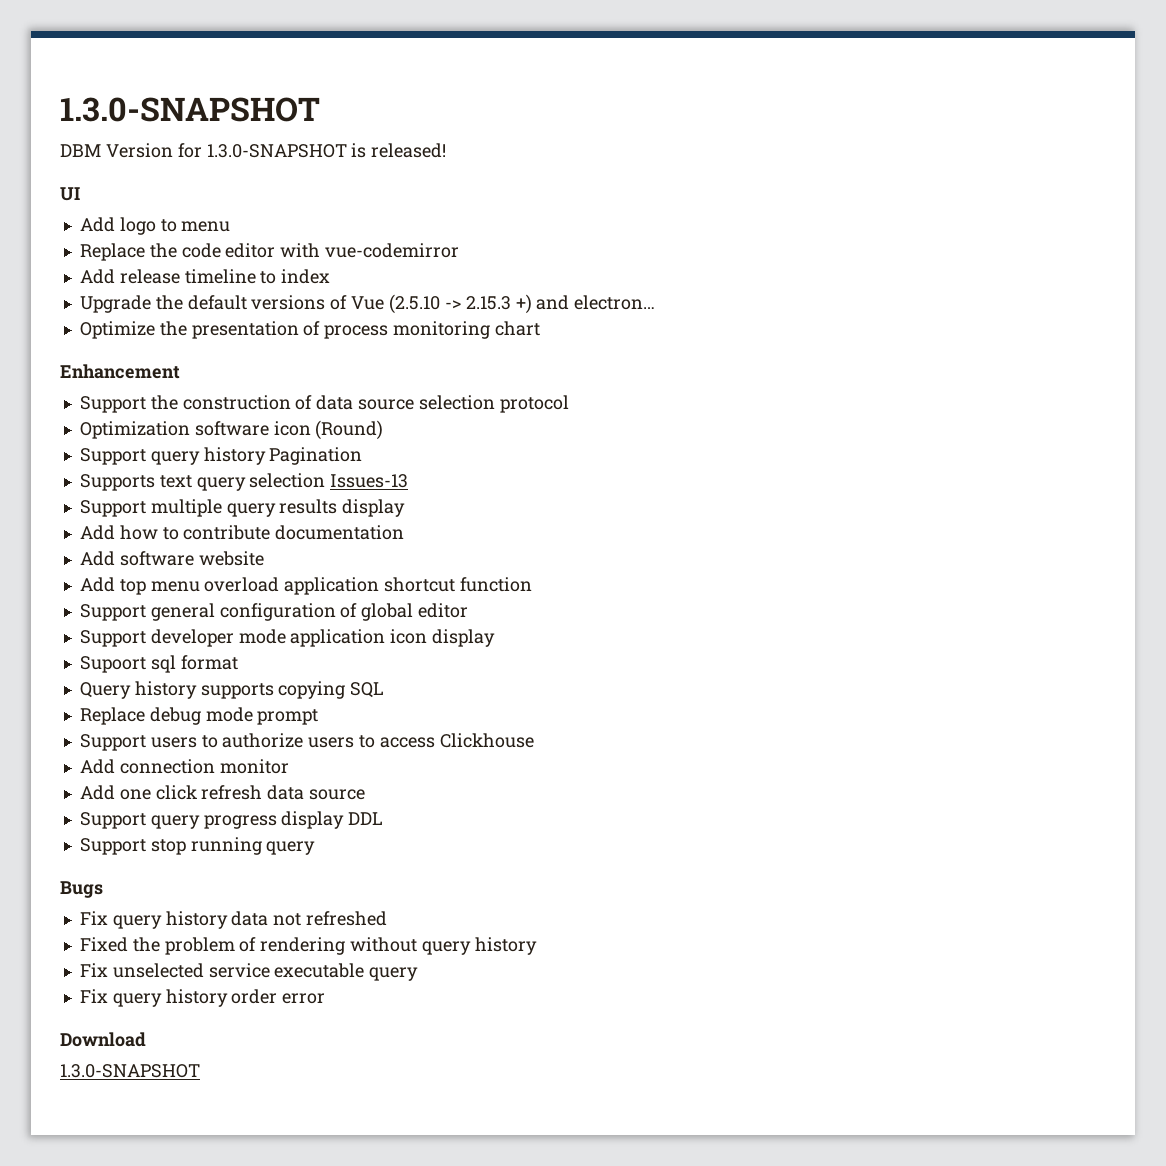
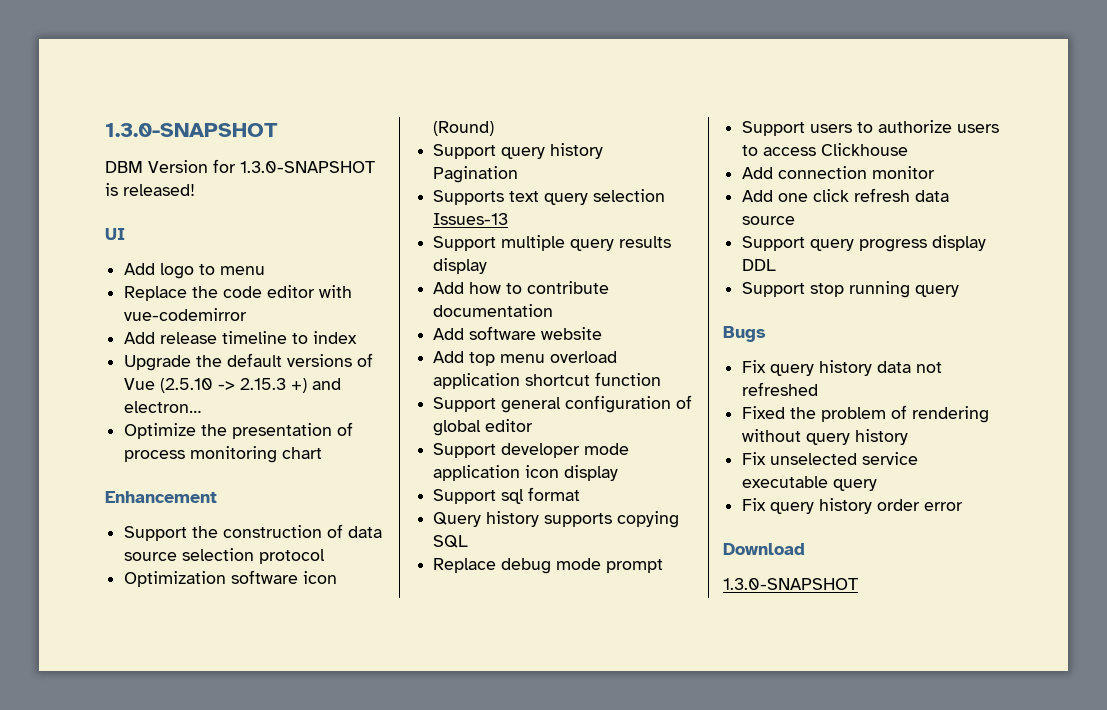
- Supoort sql format
+ Support sql format

